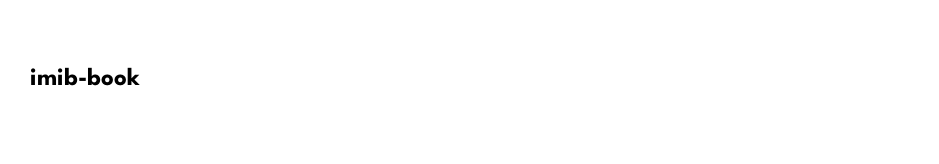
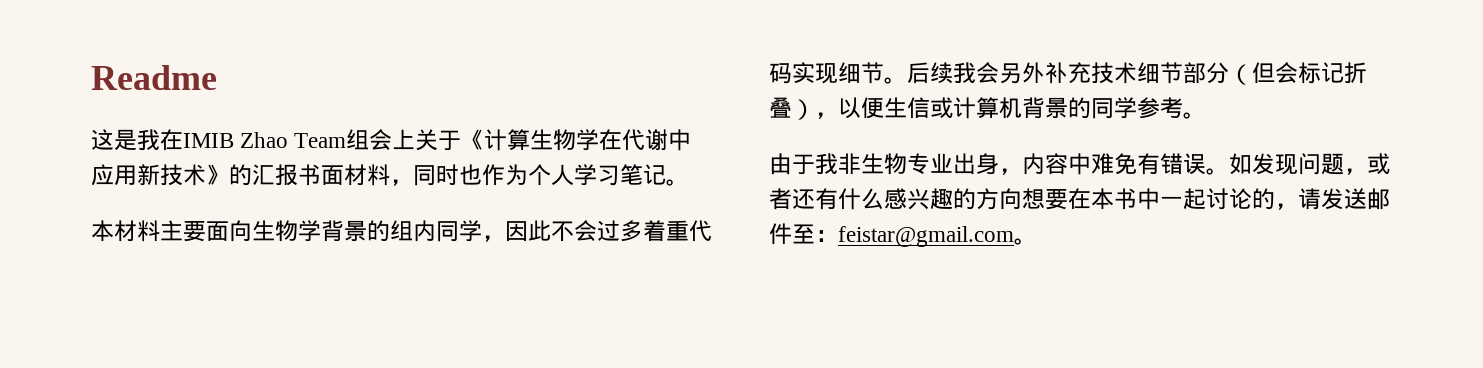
- imib-book
+ Readme
+ 这是我在IMIB Zhao Team组会上关于《计算生物学在代谢中应用新技术》的汇报书面材料，同时也作为个人学习笔记。
+ 本材料主要面向生物学背景的组内同学，因此不会过多着重代码实现细节。后续我会另外补充技术细节部分（但会标记折叠），以便生信或计算机背景的同学参考。
+ 由于我非生物专业出身，内容中难免有错误。如发现问题，或者还有什么感兴趣的方向想要在本书中一起讨论的，请发送邮件至：feistar@gmail.com。

